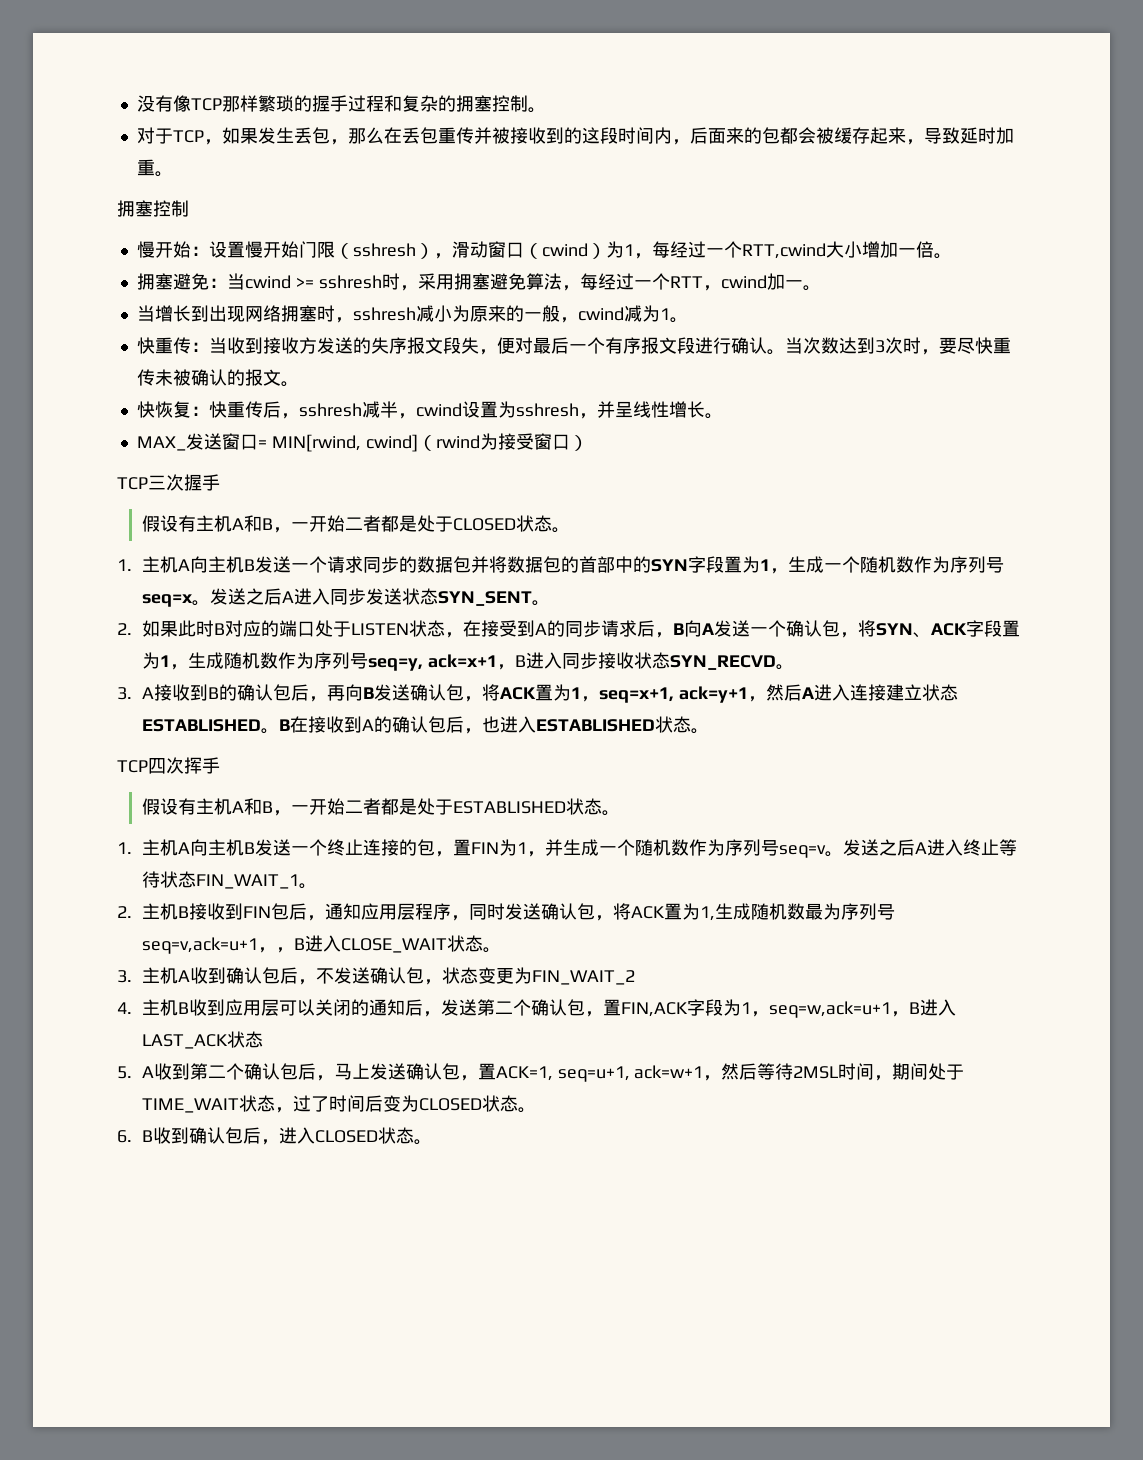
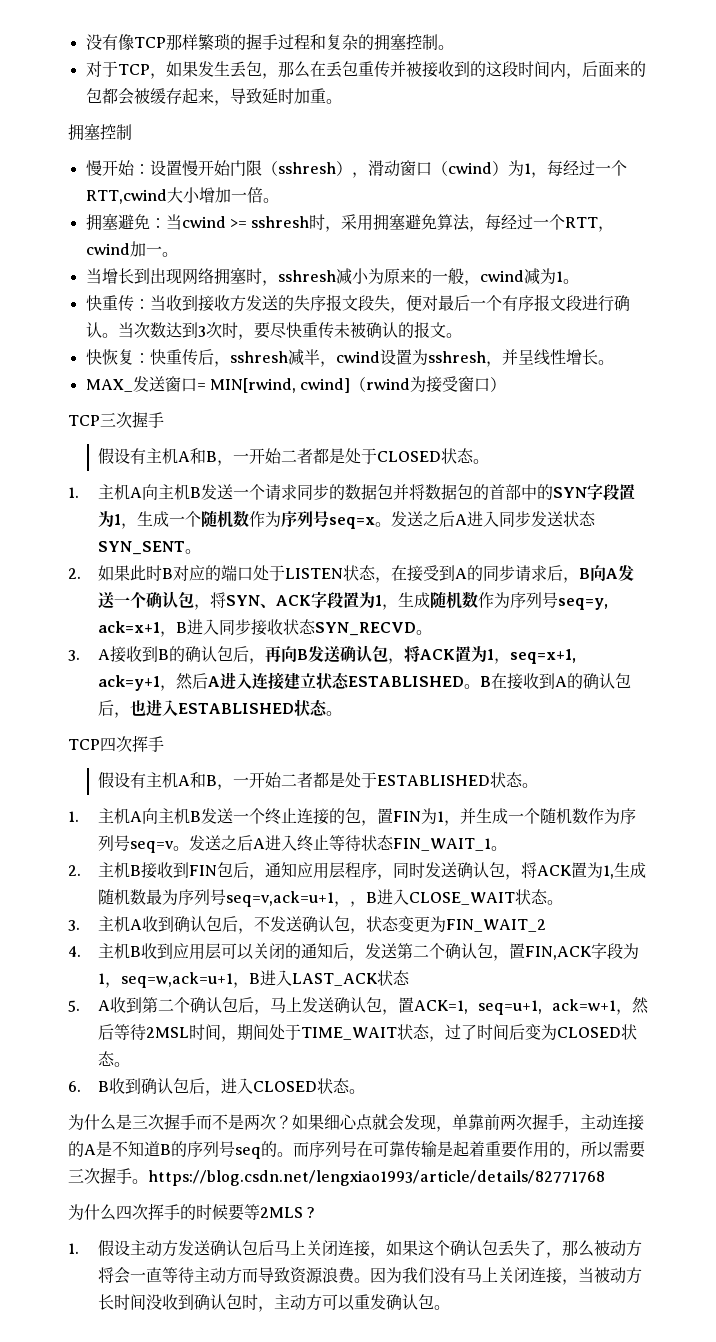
+ 为什么是三次握手而不是两次？如果细心点就会发现，单靠前两次握手，主动连接的A是不知道B的序列号seq的。而序列号在可靠传输是起着重要作用的，所以需要三次握手。https://blog.csdn.net/lengxiao1993/article/details/82771768
+ 为什么四次挥手的时候要等2MLS ?
+ 1.假设主动方发送确认包后马上关闭连接，如果这个确认包丢失了，那么被动方将会一直等待主动方而导致资源浪费。因为我们没有马上关闭连接，当被动方长时间没收到确认包时，主动方可以重发确认包。

